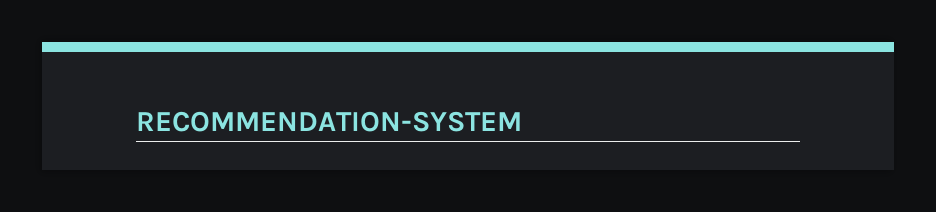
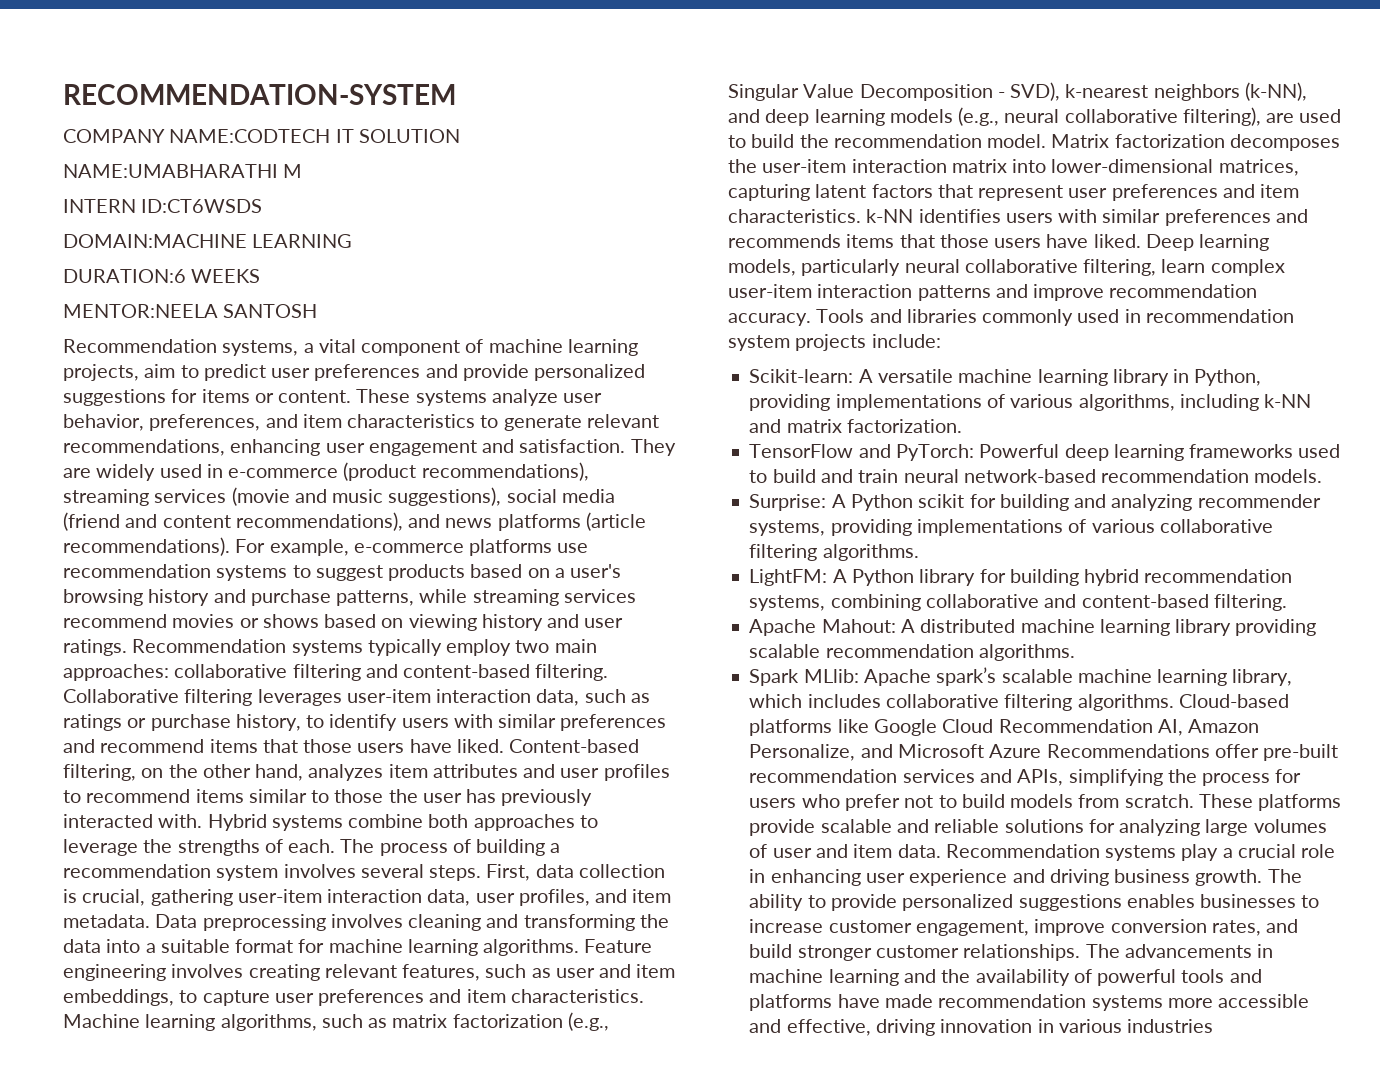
+ COMPANY NAME:CODTECH IT SOLUTION
+ NAME:UMABHARATHI M
+ INTERN ID:CT6WSDS
+ DOMAIN:MACHINE LEARNING
+ DURATION:6 WEEKS
+ MENTOR:NEELA SANTOSH
+ Recommendation systems, a vital component of machine learning projects, aim to predict user preferences and provide personalized suggestions for items or content. These systems analyze user behavior, preferences, and item characteristics to generate relevant recommendations, enhancing user engagement and satisfaction. They are widely used in e-commerce (product recommendations), streaming services (movie and music suggestions), social media (friend and content recommendations), and news platforms (article recommendations). For example, e-commerce platforms use recommendation systems to suggest products based on a user's browsing history and purchase patterns, while streaming services recommend movies or shows based on viewing history and user ratings. Recommendation systems typically employ two main approaches: collaborative filtering and content-based filtering. Collaborative filtering leverages user-item interaction data, such as ratings or purchase history, to identify users with similar preferences and recommend items that those users have liked. Content-based filtering, on the other hand, analyzes item attributes and user profiles to recommend items similar to those the user has previously interacted with. Hybrid systems combine both approaches to leverage the strengths of each. The process of building a recommendation system involves several steps. First, data collection is crucial, gathering user-item interaction data, user profiles, and item metadata. Data preprocessing involves cleaning and transforming the data into a suitable format for machine learning algorithms. Feature engineering involves creating relevant features, such as user and item embeddings, to capture user preferences and item characteristics. Machine learning algorithms, such as matrix factorization (e.g., Singular Value Decomposition - SVD), k-nearest neighbors (k-NN), and deep learning models (e.g., neural collaborative filtering), are used to build the recommendation model. Matrix factorization decomposes the user-item interaction matrix into lower-dimensional matrices, capturing latent factors that represent user preferences and item characteristics. k-NN identifies users with similar preferences and recommends items that those users have liked. Deep learning models, particularly neural collaborative filtering, learn complex user-item interaction patterns and improve recommendation accuracy. Tools and libraries commonly used in recommendation system projects include:
+ Scikit-learn: A versatile machine learning library in Python, providing implementations of various algorithms, including k-NN and matrix factorization.
+ TensorFlow and PyTorch: Powerful deep learning frameworks used to build and train neural network-based recommendation models.
+ Surprise: A Python scikit for building and analyzing recommender systems, providing implementations of various collaborative filtering algorithms.
+ LightFM: A Python library for building hybrid recommendation systems, combining collaborative and content-based filtering.
+ Apache Mahout: A distributed machine learning library providing scalable recommendation algorithms.
+ Spark MLlib: Apache spark’s scalable machine learning library, which includes collaborative filtering algorithms. Cloud-based platforms like Google Cloud Recommendation AI, Amazon Personalize, and Microsoft Azure Recommendations offer pre-built recommendation services and APIs, simplifying the process for users who prefer not to build models from scratch. These platforms provide scalable and reliable solutions for analyzing large volumes of user and item data. Recommendation systems play a crucial role in enhancing user experience and driving business growth. The ability to provide personalized suggestions enables businesses to increase customer engagement, improve conversion rates, and build stronger customer relationships. The advancements in machine learning and the availability of powerful tools and platforms have made recommendation systems more accessible and effective, driving innovation in various industries

